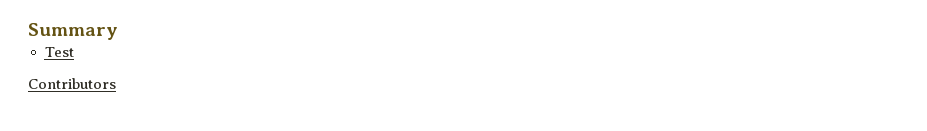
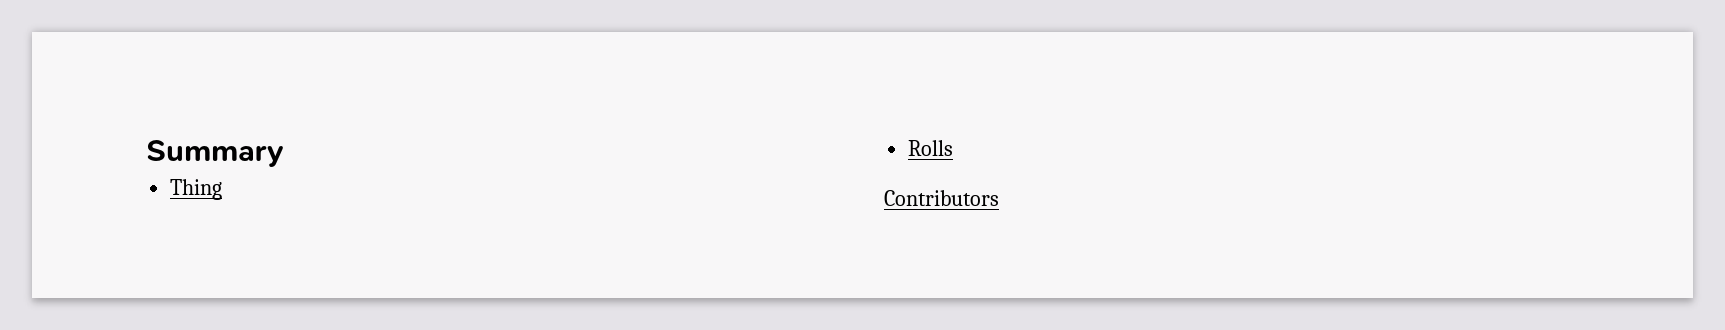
- Test
+ Thing
+ Rolls

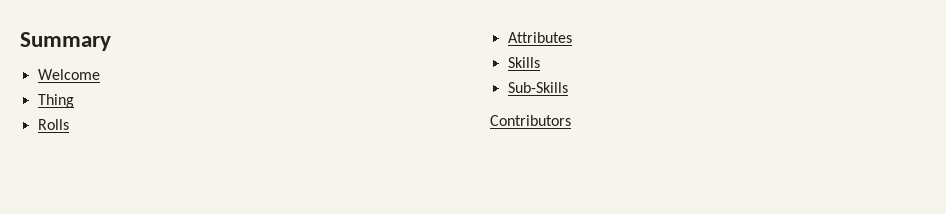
+ Welcome
+ Attributes
+ Skills
+ Sub-Skills

